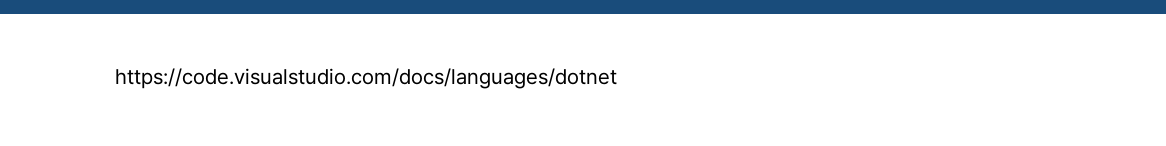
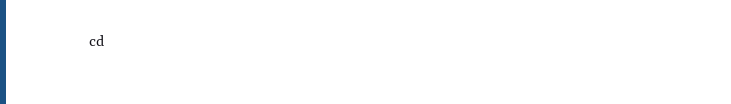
- https://code.visualstudio.com/docs/languages/dotnet
+ cd

